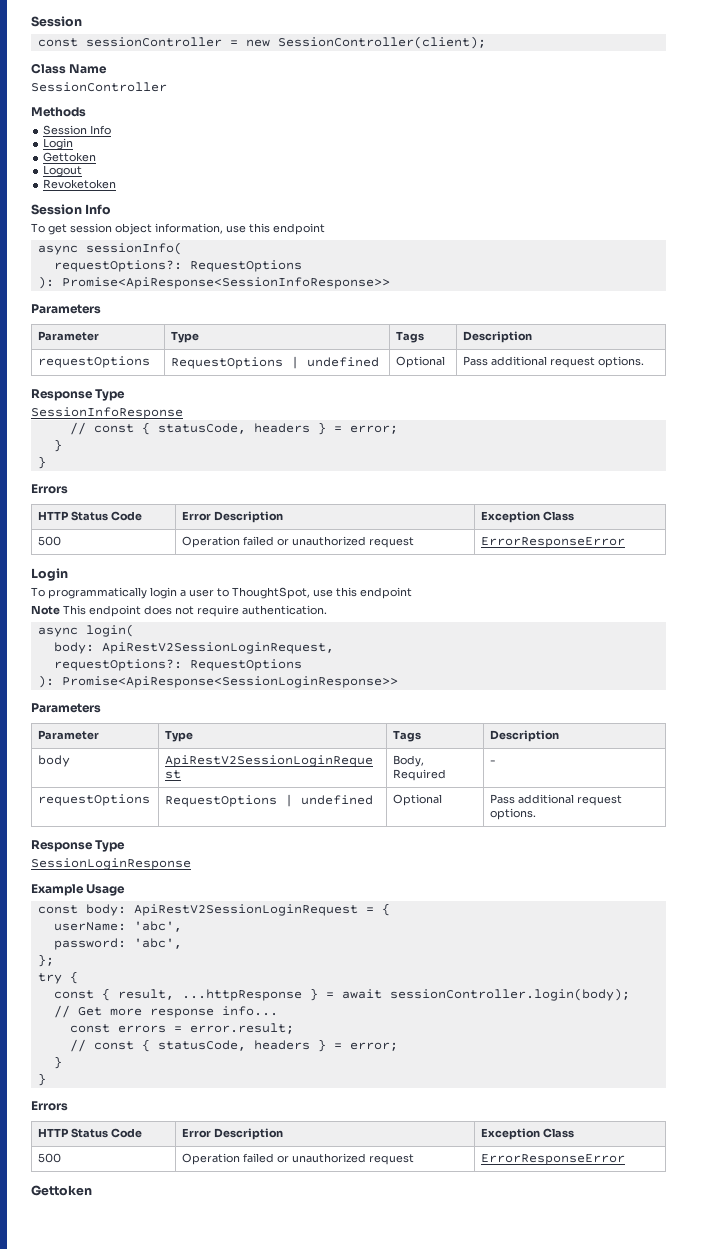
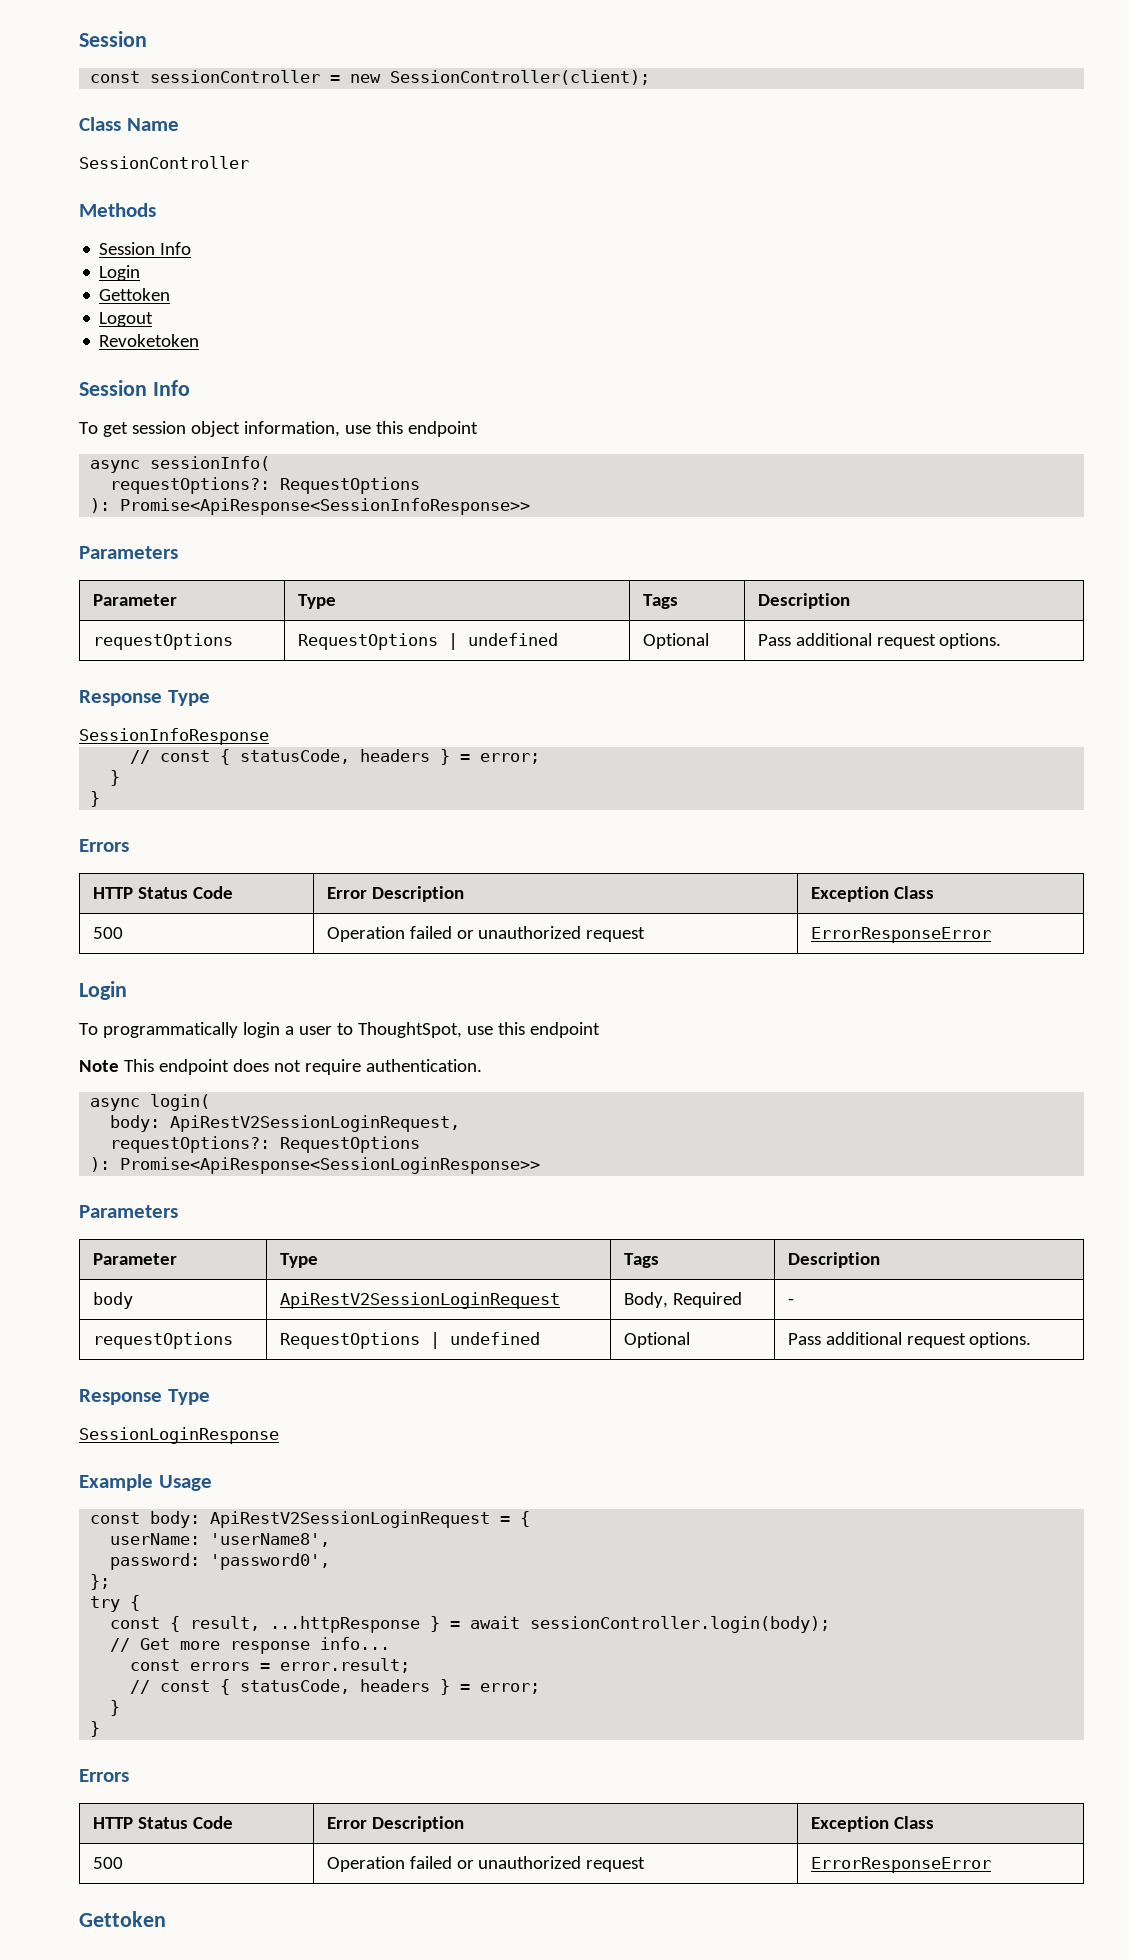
- userName: 'abc',
+ userName: 'userName8',
- password: 'abc',
+ password: 'password0',

